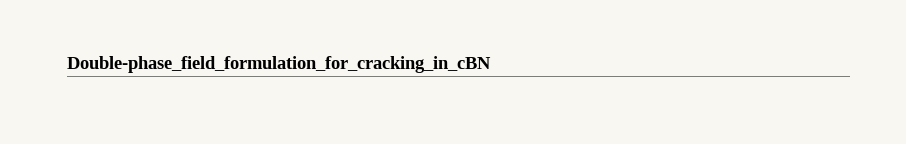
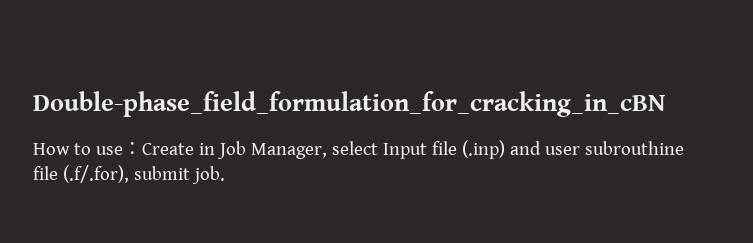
+ How to use：Create in Job Manager, select Input file (.inp) and user subrouthine file (.f/.for), submit job.

